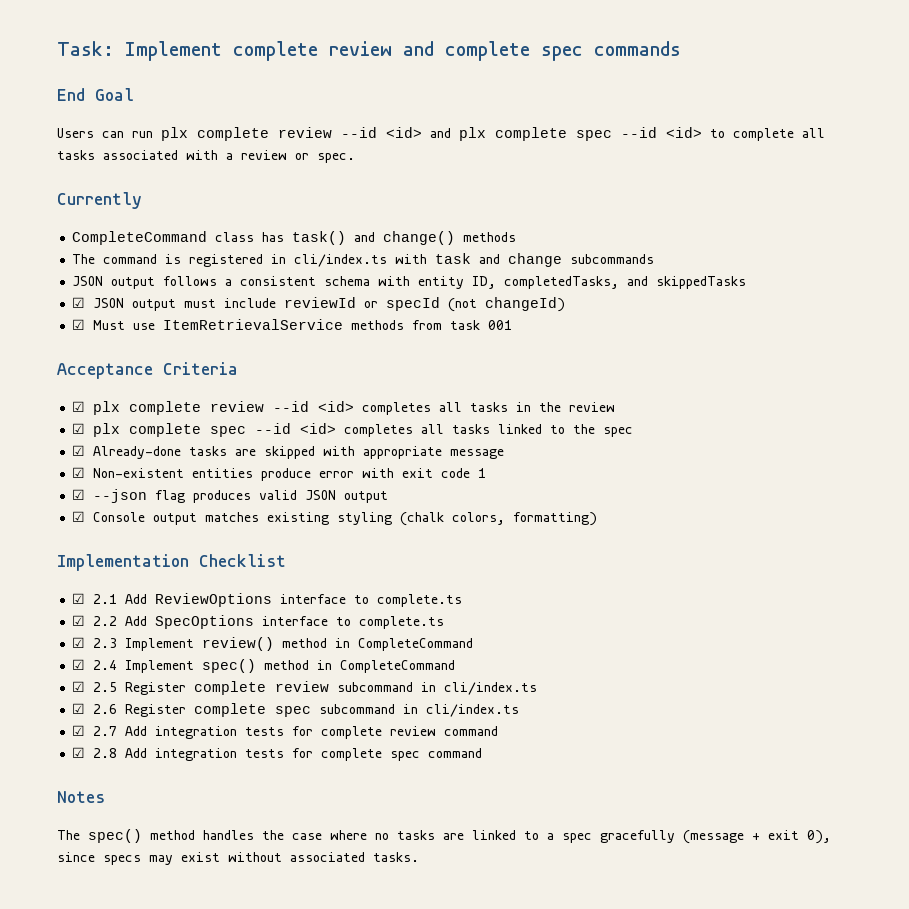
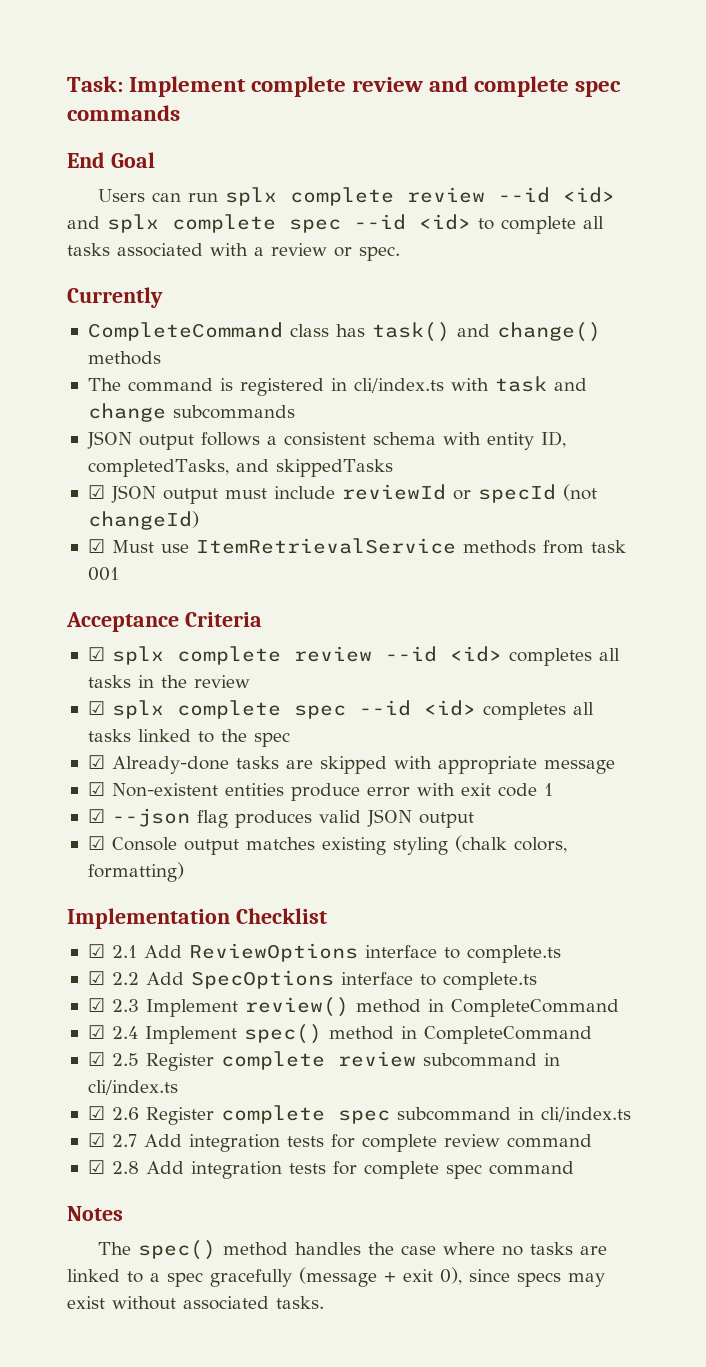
- Users can run plx complete review --id <id> and plx complete spec --id <id> to complete all tasks associated with a review or spec.
+ Users can run splx complete review --id <id> and splx complete spec --id <id> to complete all tasks associated with a review or spec.
- ☑ plx complete review --id <id> completes all tasks in the review
+ ☑ splx complete review --id <id> completes all tasks in the review
- ☑ plx complete spec --id <id> completes all tasks linked to the spec
+ ☑ splx complete spec --id <id> completes all tasks linked to the spec

